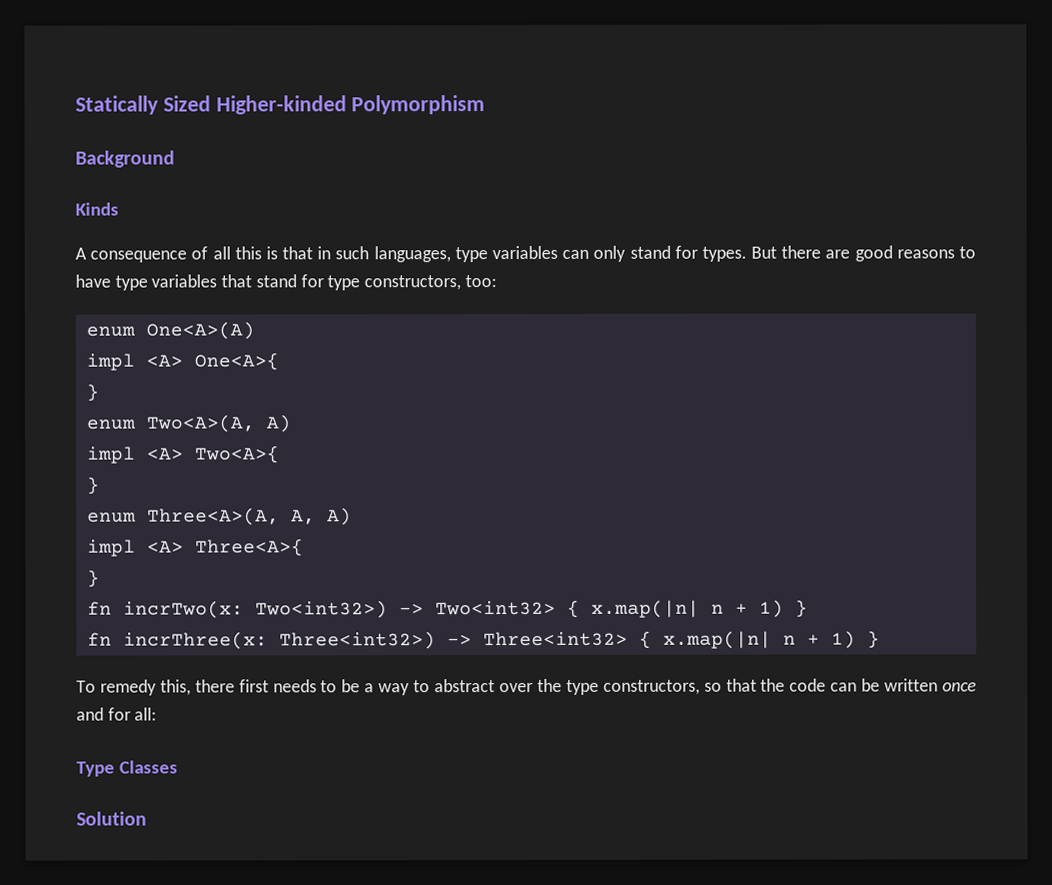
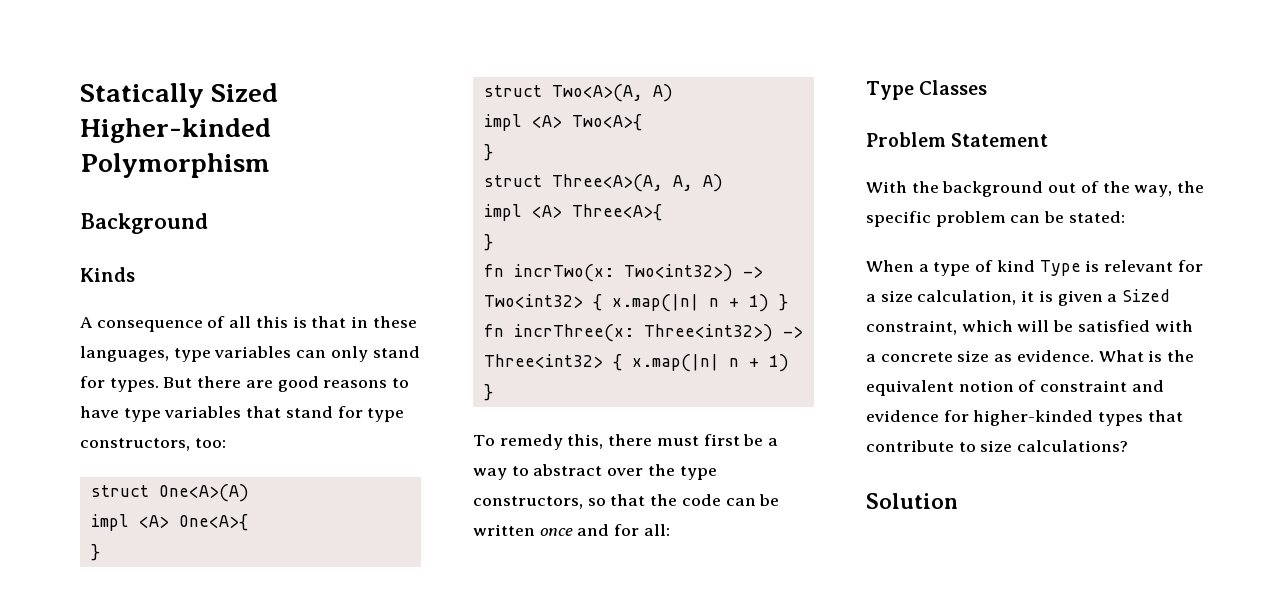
- A consequence of all this is that in such languages, type variables can only stand for types.
+ A consequence of all this is that in these languages, type variables can only stand for types.
- enum One<A>(A)
+ struct One<A>(A)
- enum Two<A>(A, A)
+ struct Two<A>(A, A)
- enum Three<A>(A, A, A)
+ struct Three<A>(A, A, A)
- To remedy this, there first needs to be a way to abstract over the type constructors, so that the code can be written once and for all:
+ To remedy this, there must first be a way to abstract over the type constructors, so that the code can be written once and for all:
+ Problem Statement
+ With the background out of the way, the specific problem can be stated:
+ When a type of kind Type is relevant for a size calculation, it is given a Sized constraint, which will be satisfied with a concrete size as evidence. What is the equivalent notion of constraint and evidence for higher-kinded types that contribute to size calculations?

